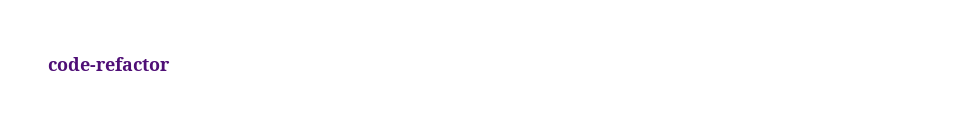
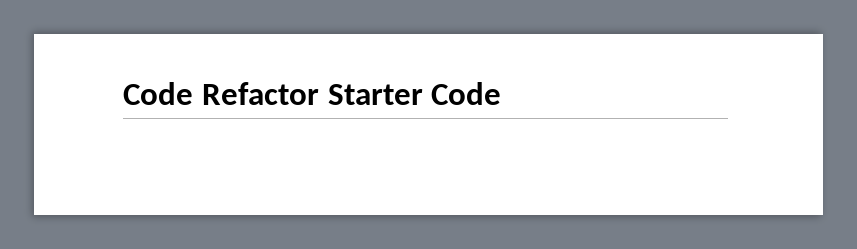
- code-refactor
+ Code Refactor Starter Code

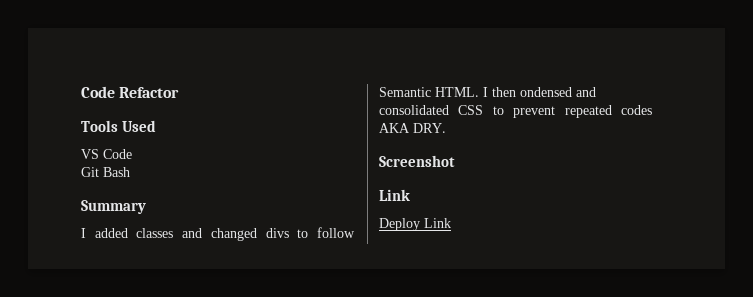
- Code Refactor Starter Code
+ Code Refactor
+ Tools Used
+ VS Code
+ Git Bash
+ Summary
+ I added classes and changed divs to follow Semantic HTML. I then ondensed and consolidated CSS to prevent repeated codes AKA DRY.
+ Screenshot
+ Link
+ Deploy Link

